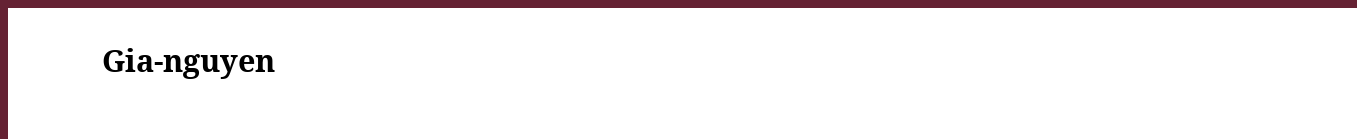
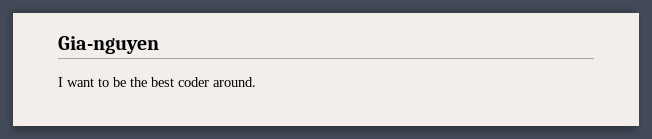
+ I want to be the best coder around.

